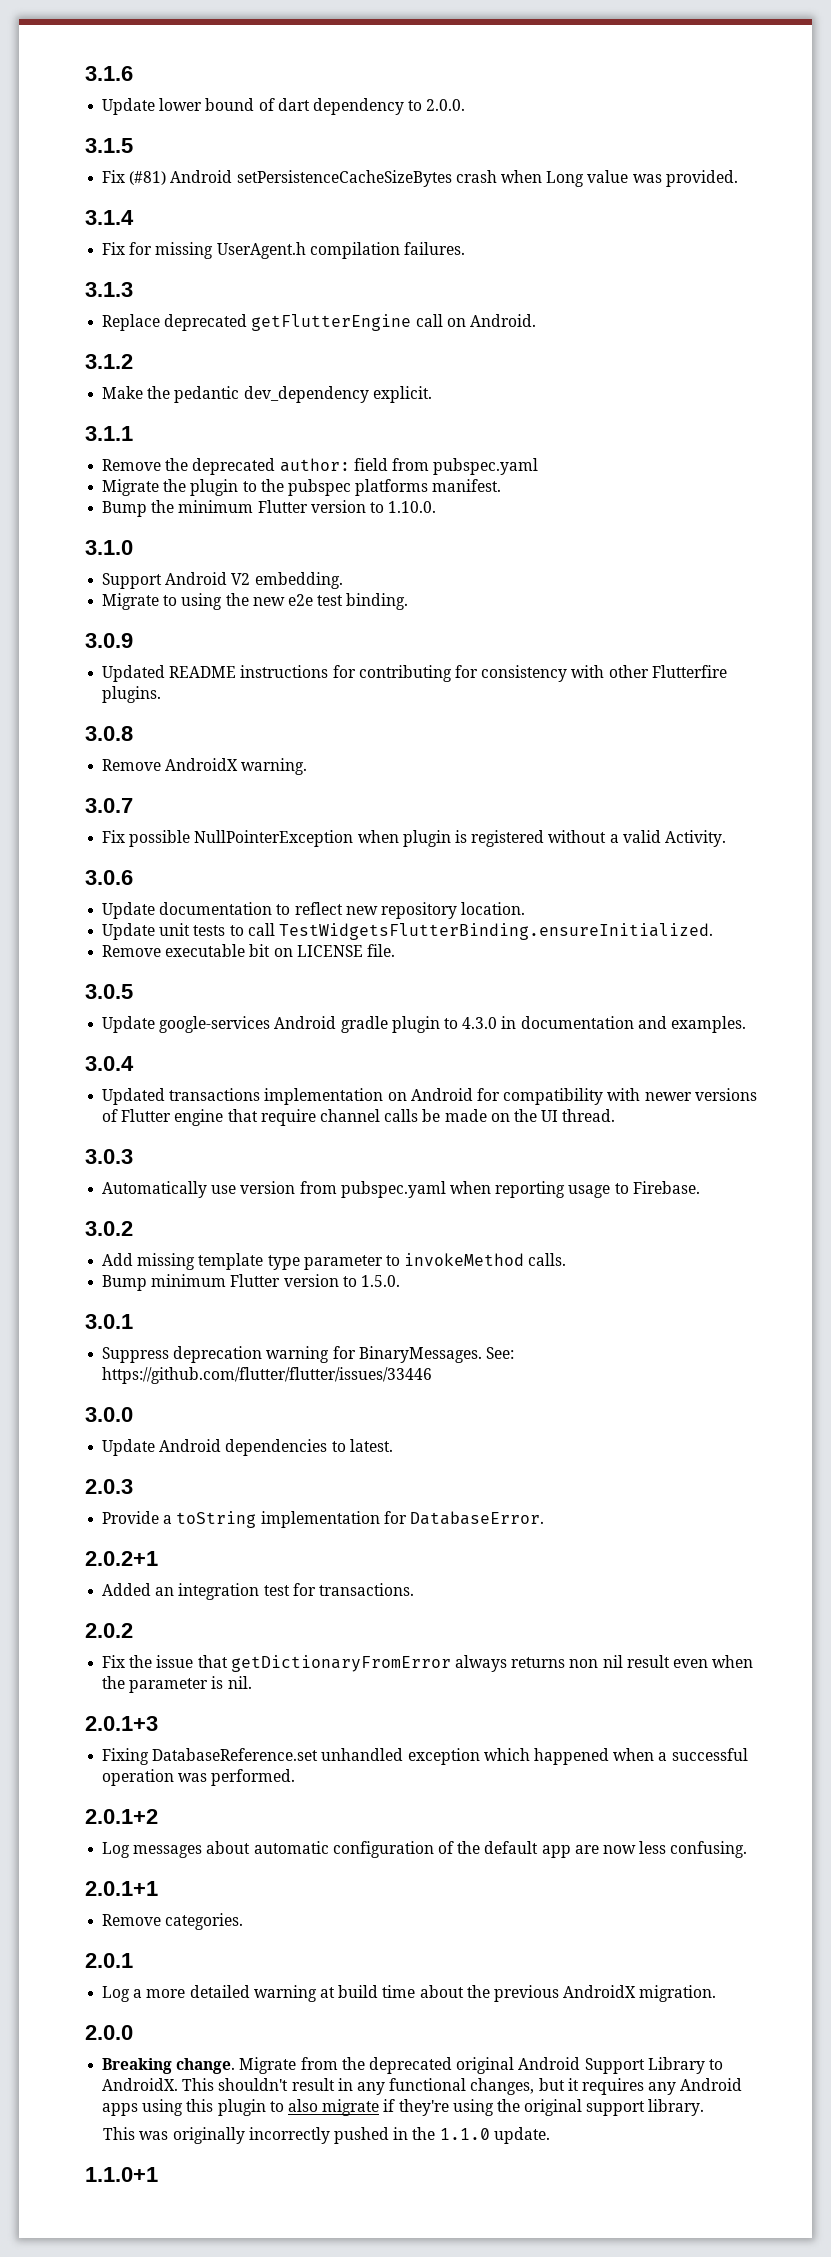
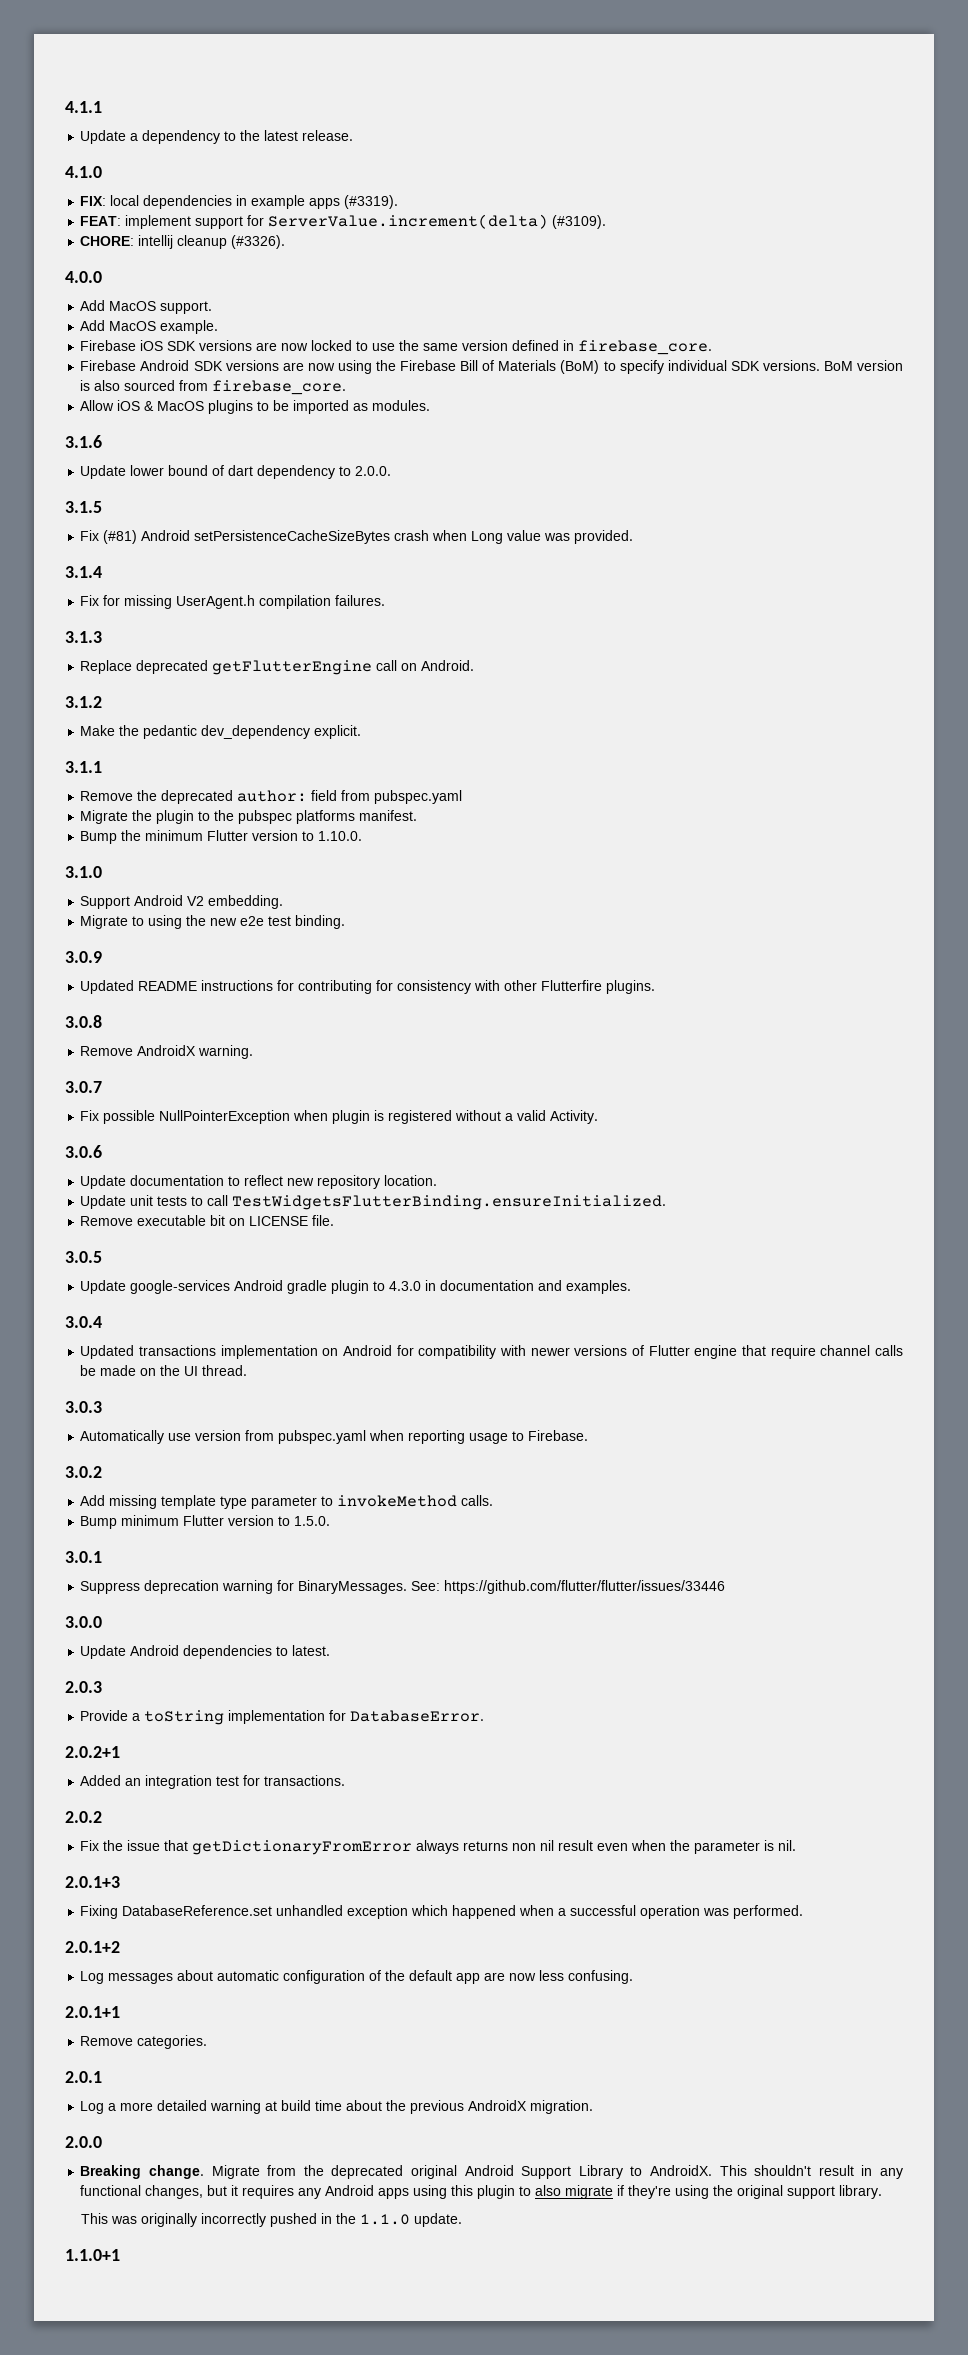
+ 4.1.1
+ Update a dependency to the latest release.
+ 4.1.0
+ FIX: local dependencies in example apps (#3319).
+ FEAT: implement support for ServerValue.increment(delta) (#3109).
+ CHORE: intellij cleanup (#3326).
+ 4.0.0
+ Add MacOS support.
+ Add MacOS example.
+ Firebase iOS SDK versions are now locked to use the same version defined in firebase_core.
+ Firebase Android SDK versions are now using the Firebase Bill of Materials (BoM) to specify individual SDK versions. BoM version is also sourced from firebase_core.
+ Allow iOS & MacOS plugins to be imported as modules.

